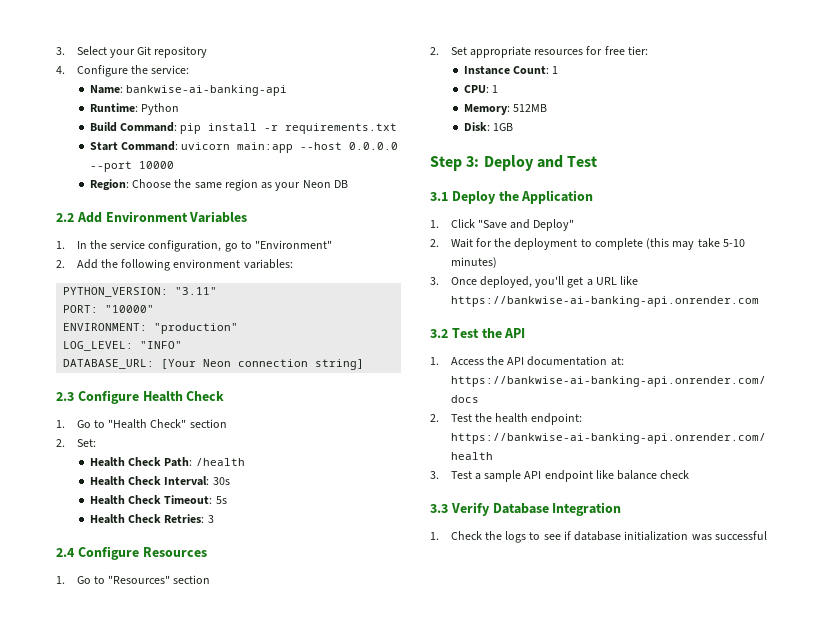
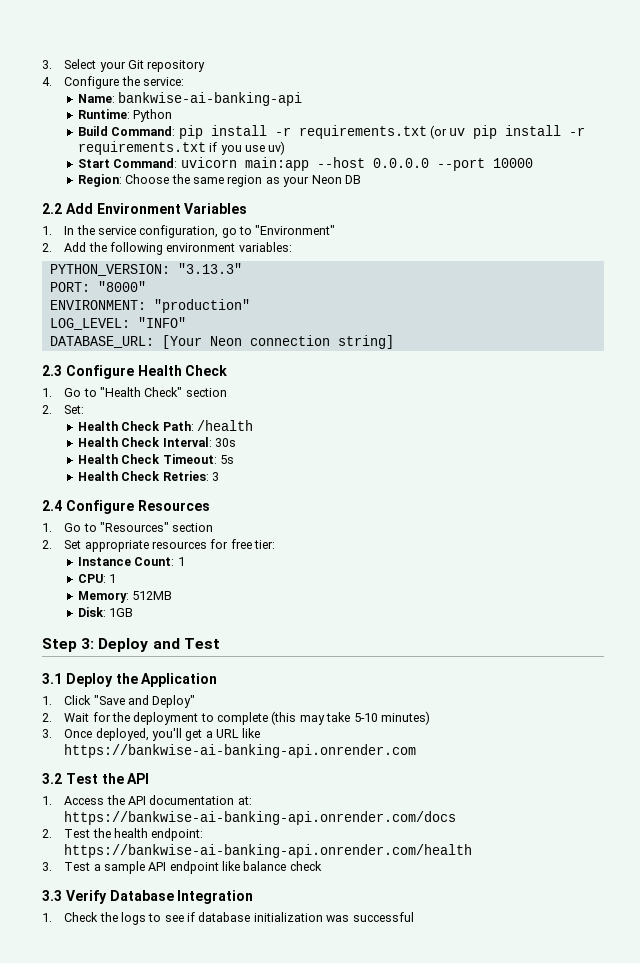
- Build Command: pip install -r requirements.txt
+ Build Command: pip install -r requirements.txt (or uv pip install -r requirements.txt if you use uv)
- PYTHON_VERSION: "3.11"
+ PYTHON_VERSION: "3.13.3"
- PORT: "10000"
+ PORT: "8000"

